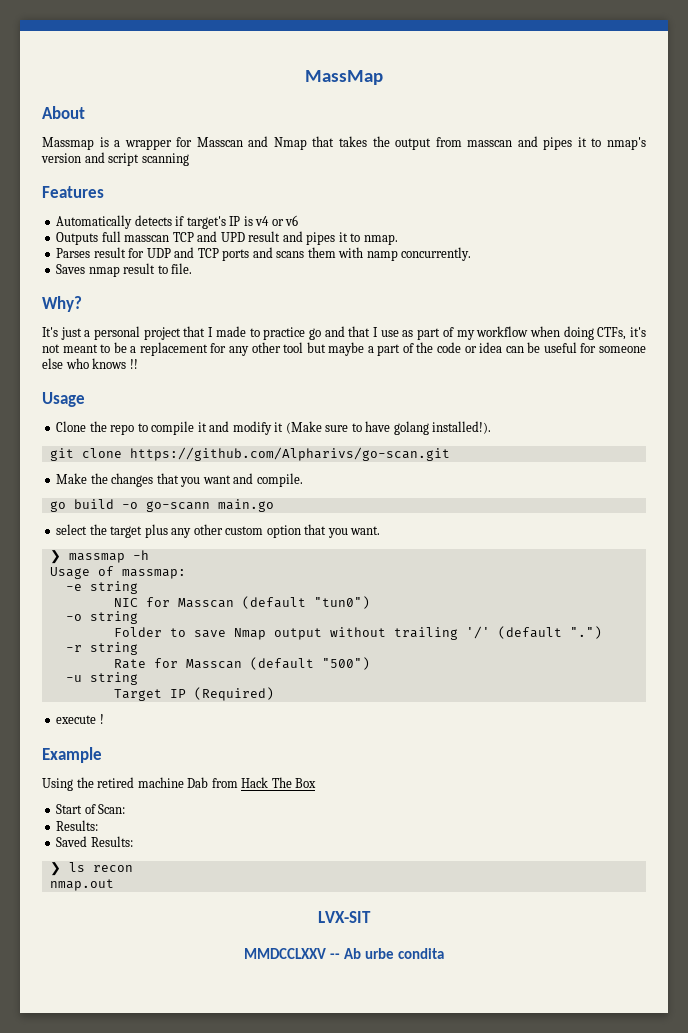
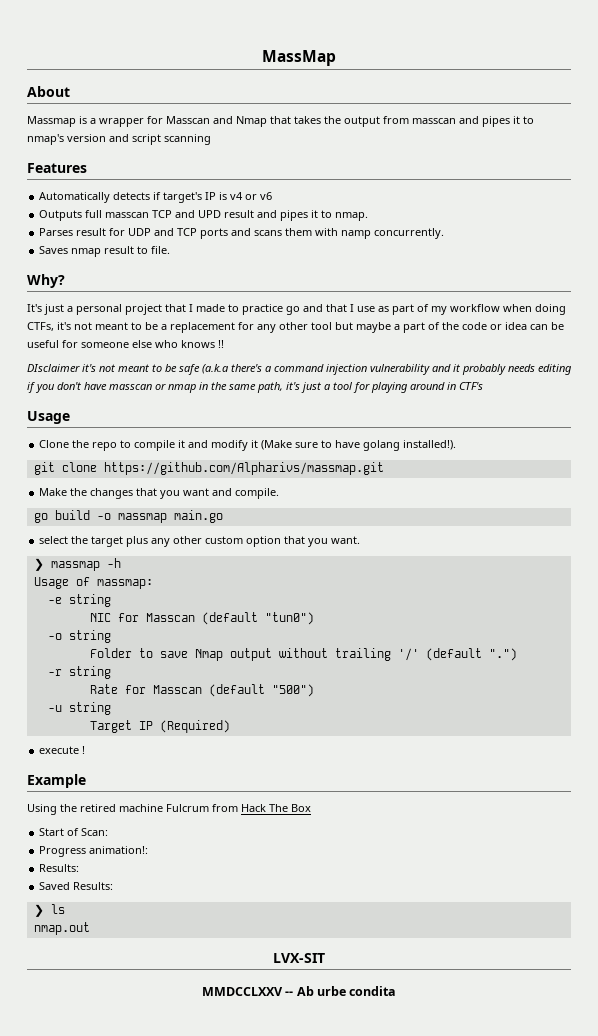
+ DIsclaimer it's not meant to be safe (a.k.a there's a command injection vulnerability and it probably needs editing if you don't have masscan or nmap in the same path, it's just a tool for playing around in CTF's
- git clone https://github.com/Alpharivs/go-scan.git
+ git clone https://github.com/Alpharivs/massmap.git
- go build -o go-scann main.go
+ go build -o massmap main.go
- Using the retired machine Dab from Hack The Box
+ Using the retired machine Fulcrum from Hack The Box
+ Progress animation!:
- ❯ ls recon
+ ❯ ls

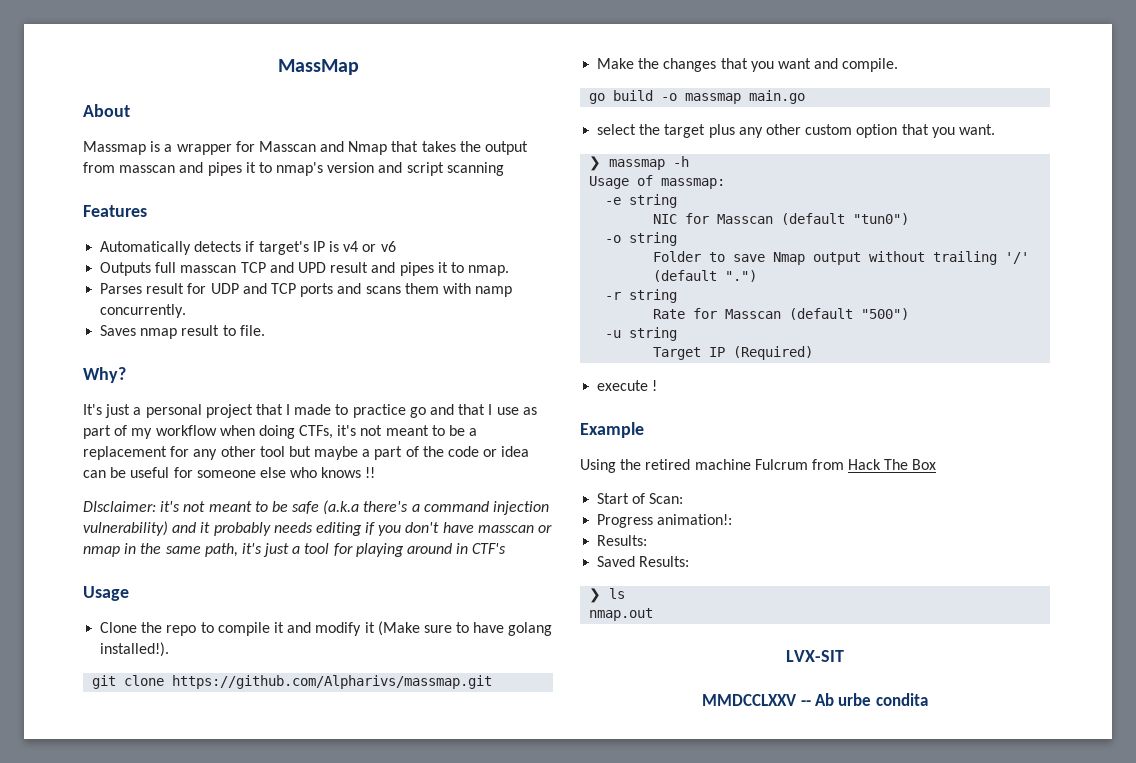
- DIsclaimer it's not meant to be safe (a.k.a there's a command injection vulnerability and it probably needs editing if you don't have masscan or nmap in the same path, it's just a tool for playing around in CTF's
+ DIsclaimer: it's not meant to be safe (a.k.a there's a command injection vulnerability) and it probably needs editing if you don't have masscan or nmap in the same path, it's just a tool for playing around in CTF's

